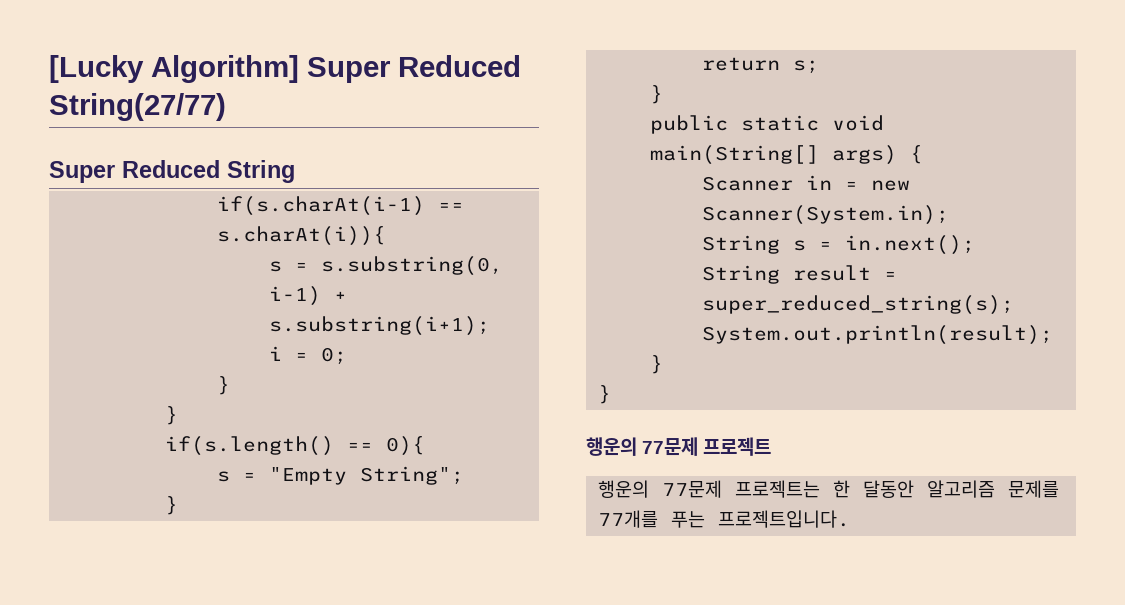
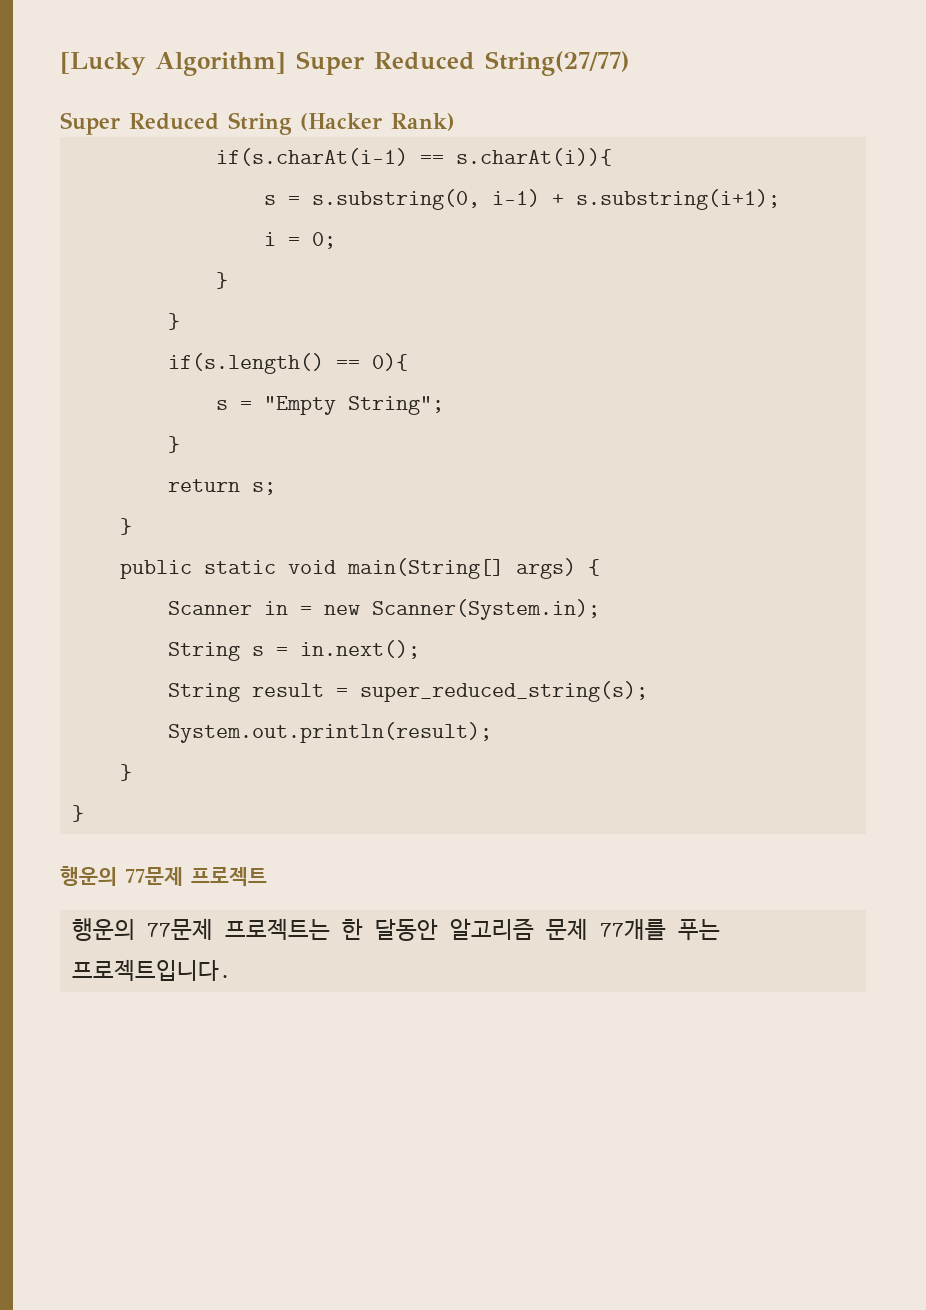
- Super Reduced String
+ Super Reduced String (Hacker Rank)
- 행운의 77문제 프로젝트는 한 달동안 알고리즘 문제를 77개를 푸는 프로젝트입니다.
+ 행운의 77문제 프로젝트는 한 달동안 알고리즘 문제 77개를 푸는 프로젝트입니다.

